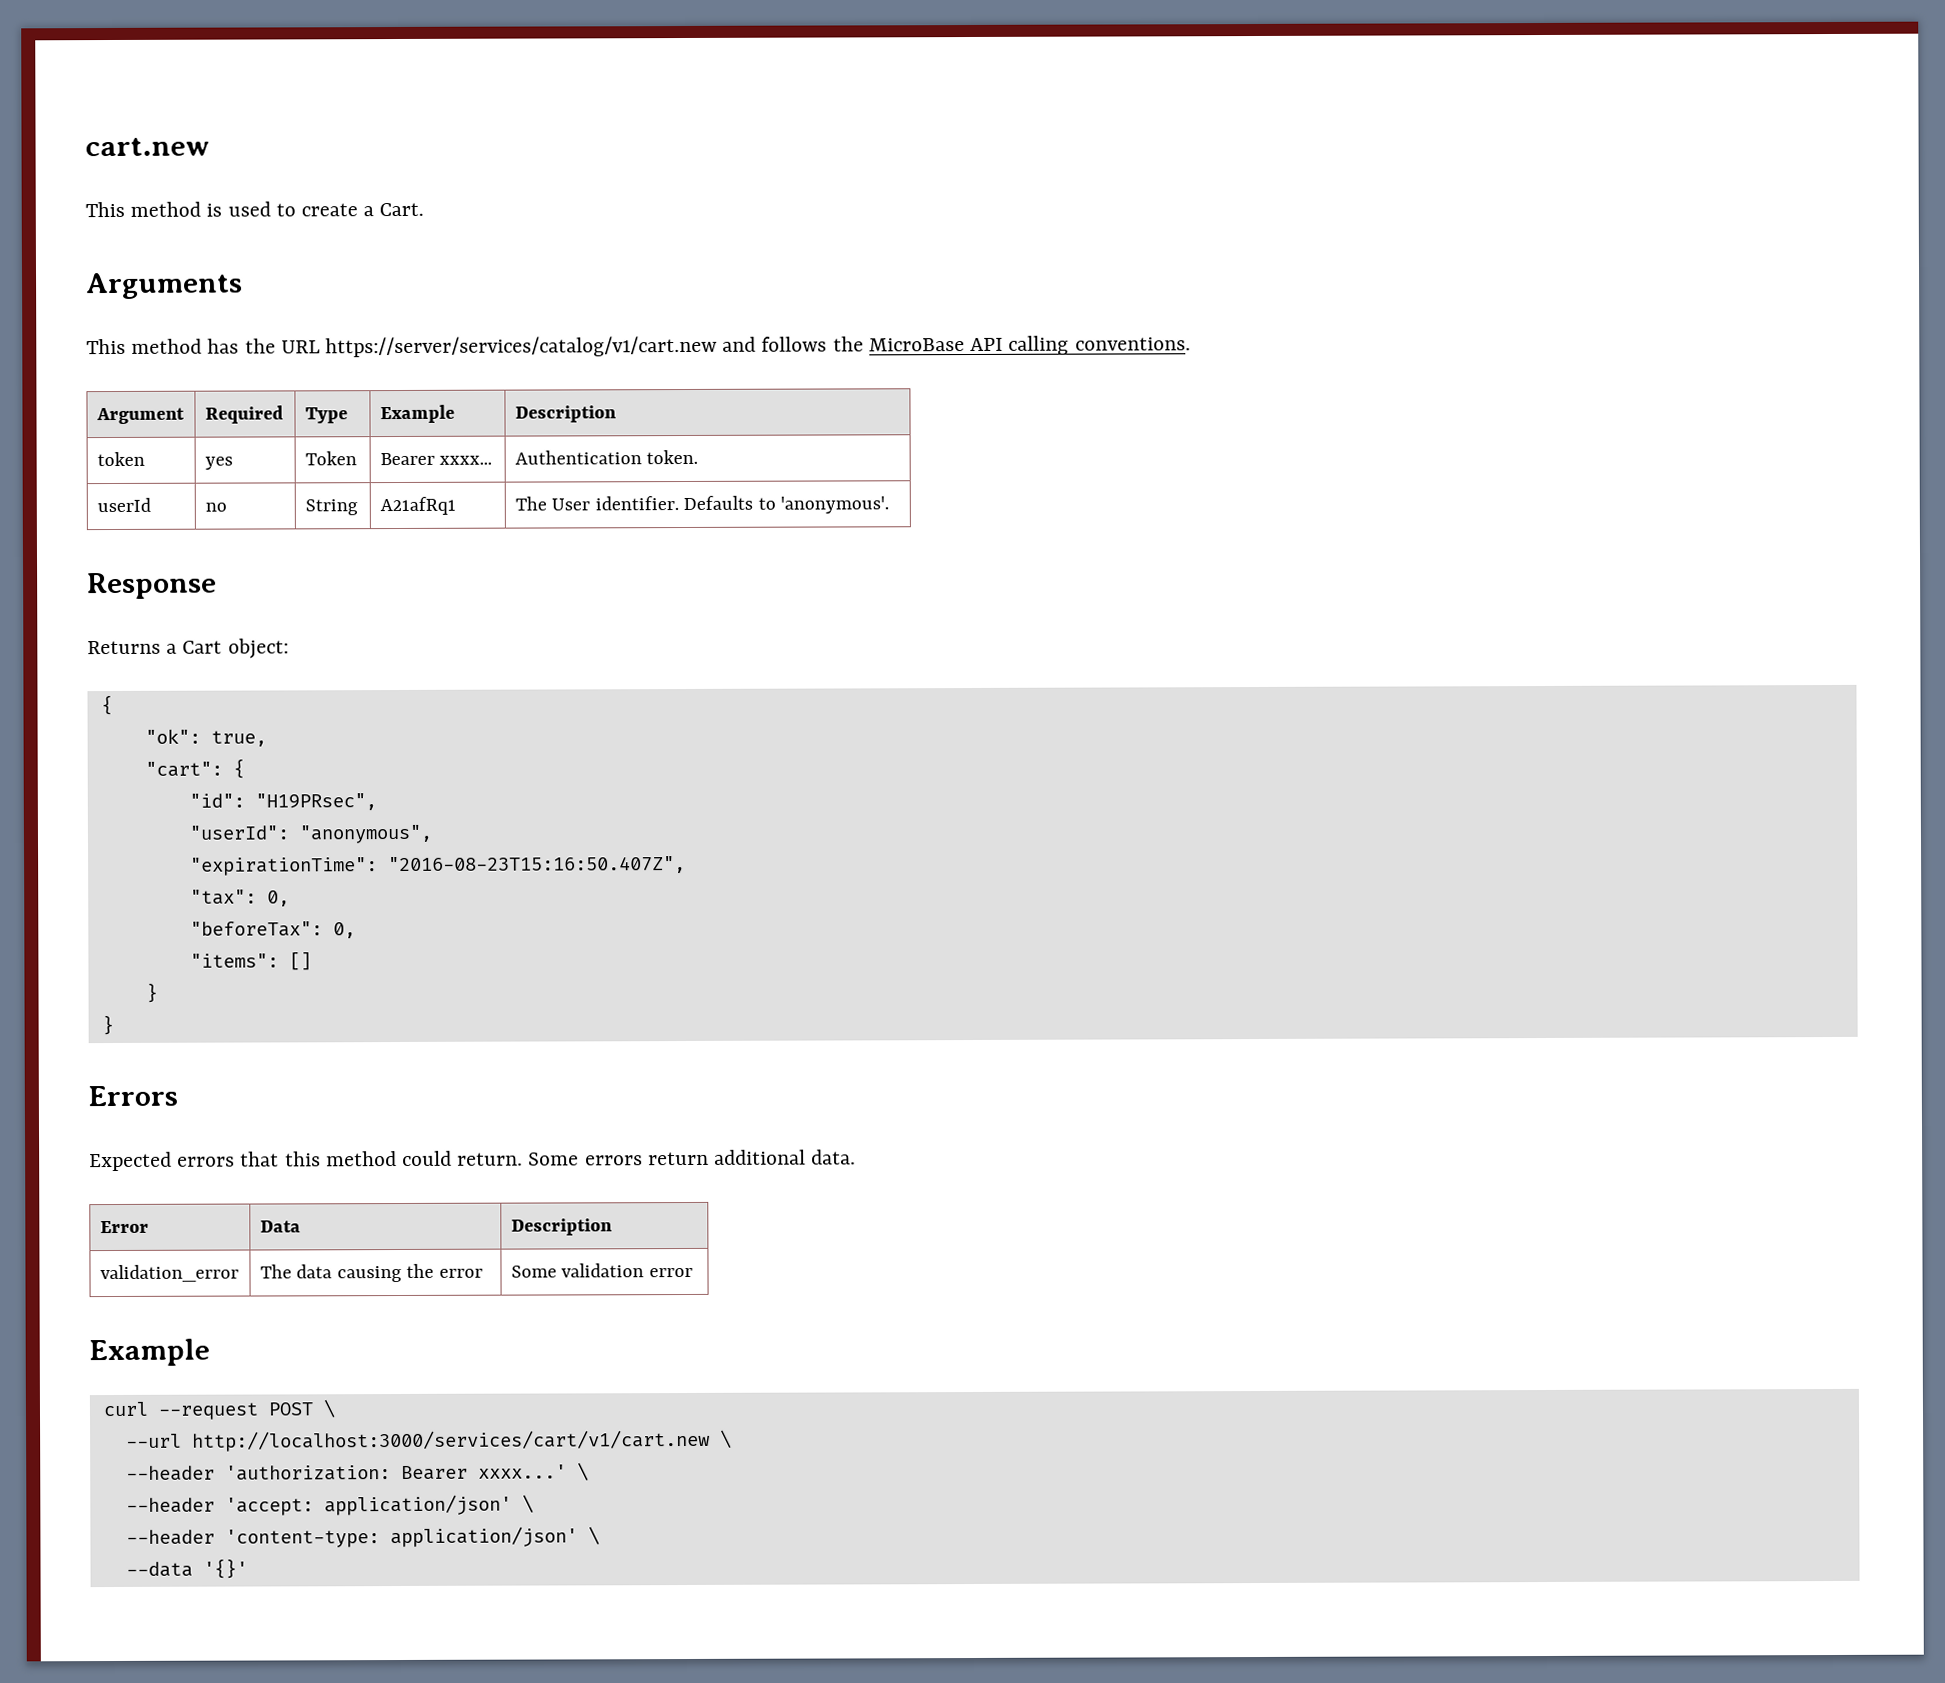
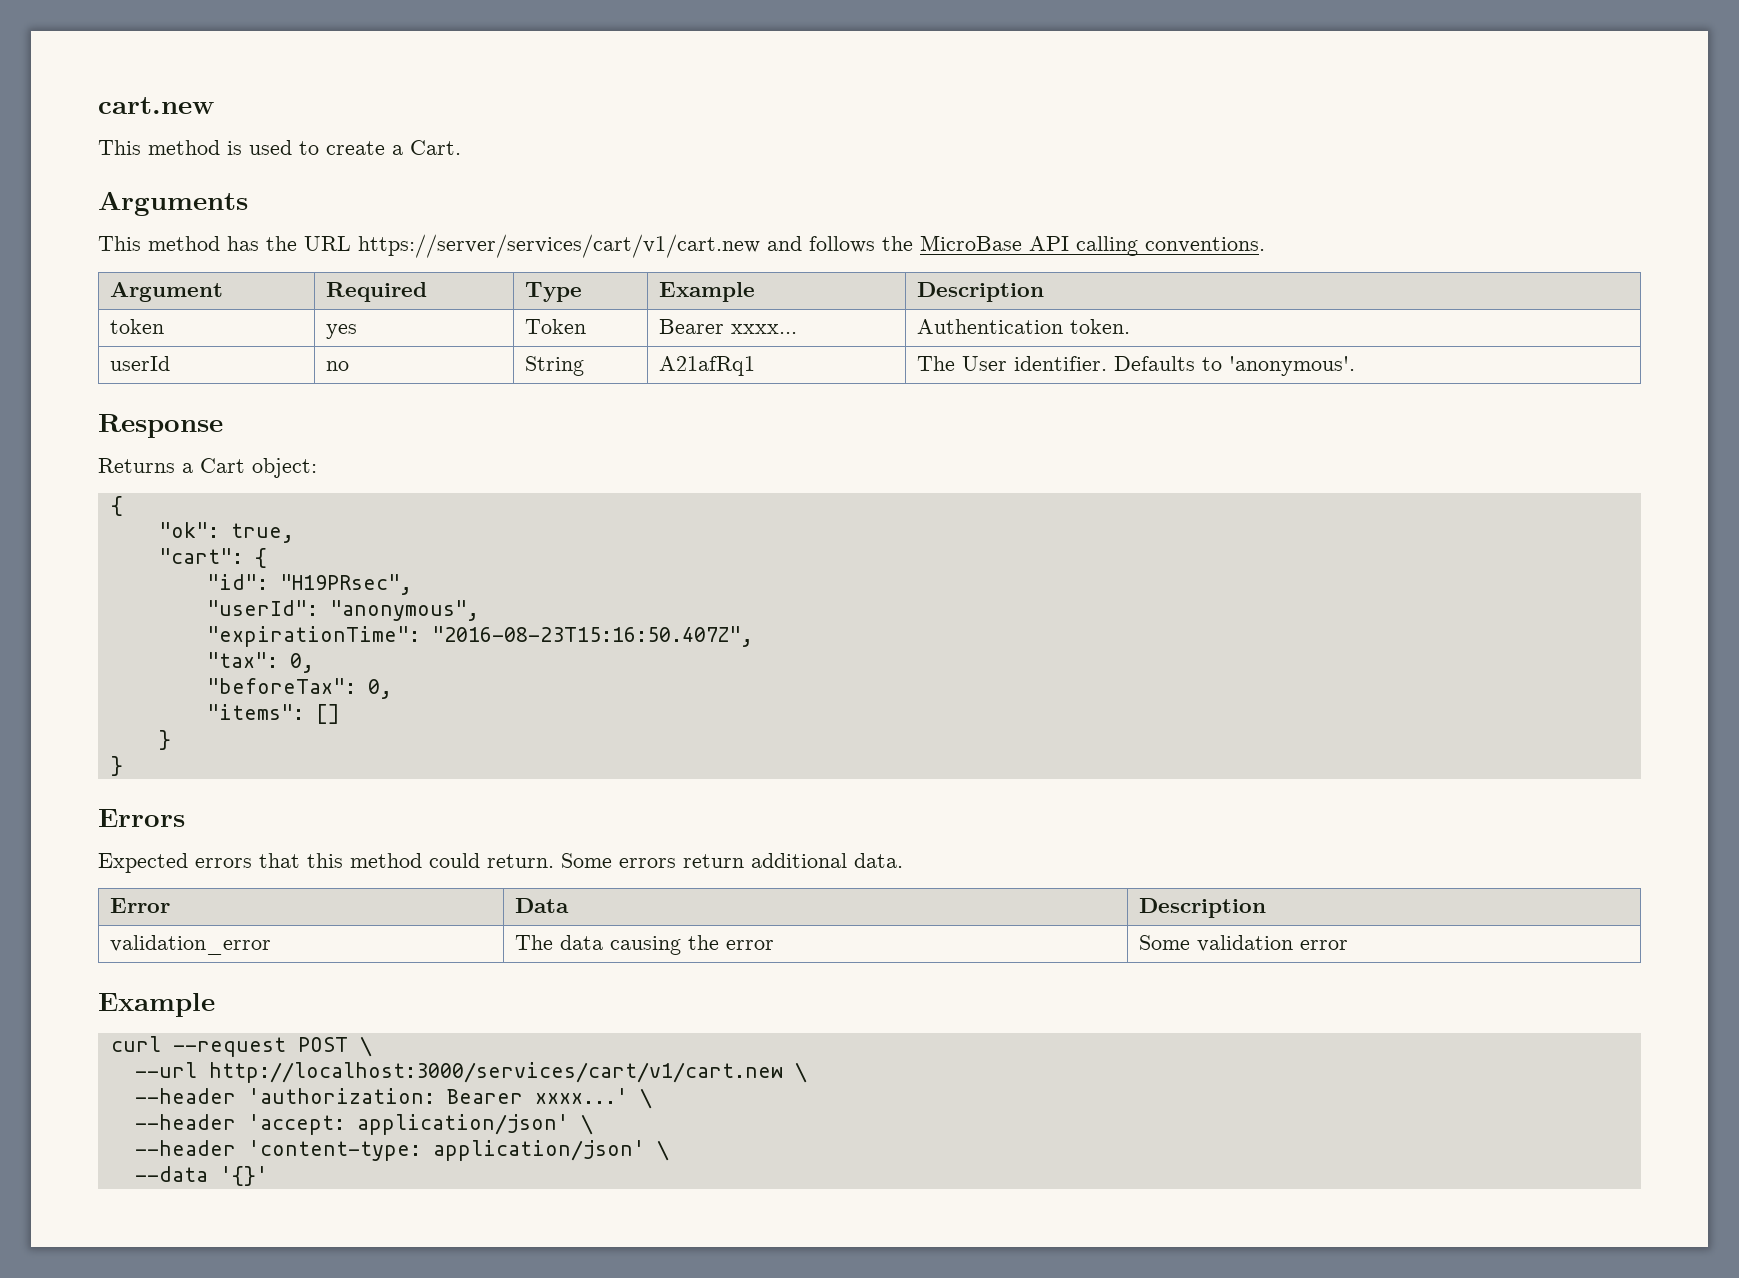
- This method has the URL https://server/services/catalog/v1/cart.new and follows the MicroBase API calling conventions.
+ This method has the URL https://server/services/cart/v1/cart.new and follows the MicroBase API calling conventions.

